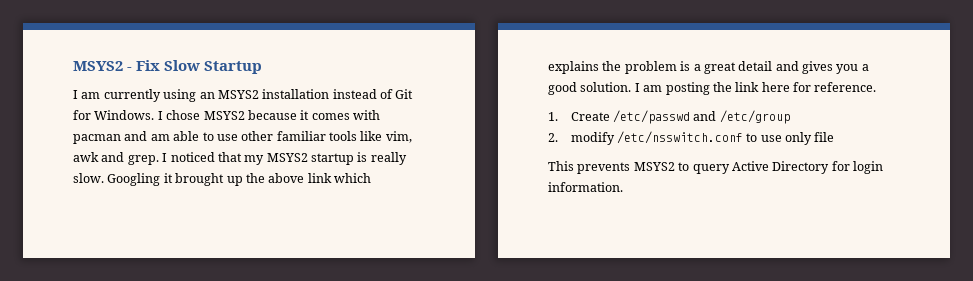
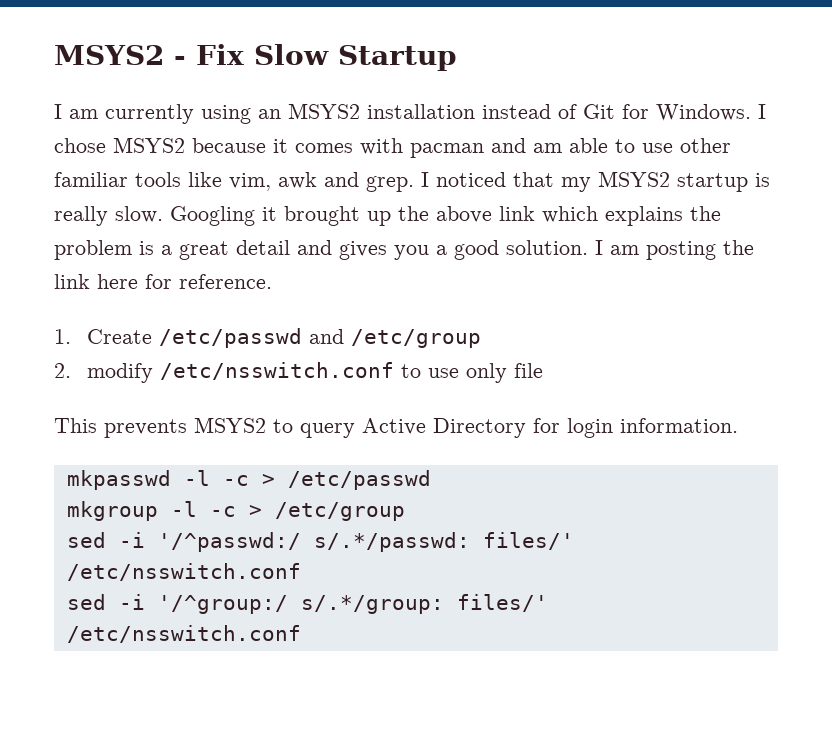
+ mkpasswd -l -c > /etc/passwd
+ mkgroup -l -c > /etc/group
+ sed -i '/^passwd:/ s/.*/passwd: files/' /etc/nsswitch.conf
+ sed -i '/^group:/ s/.*/group: files/' /etc/nsswitch.conf

